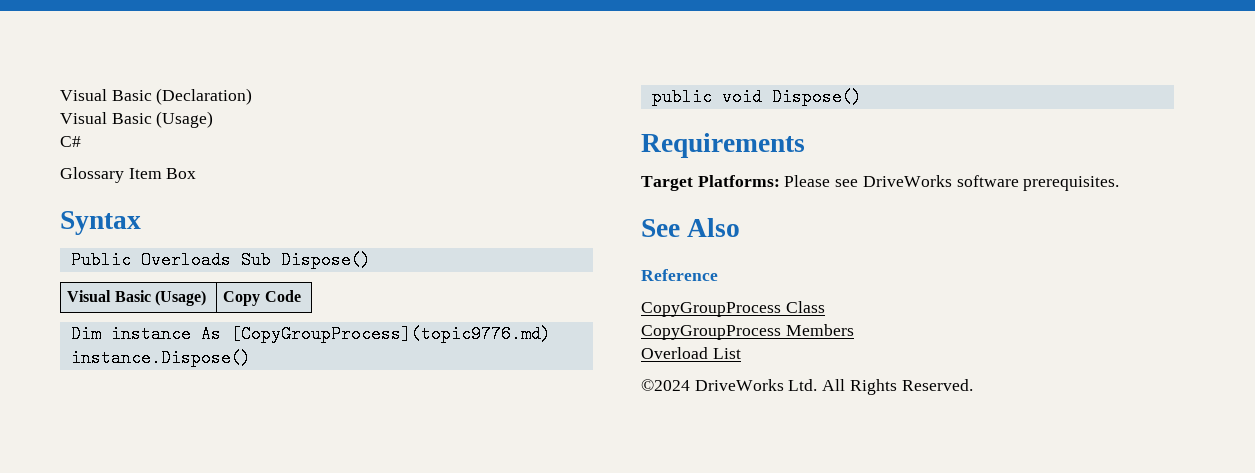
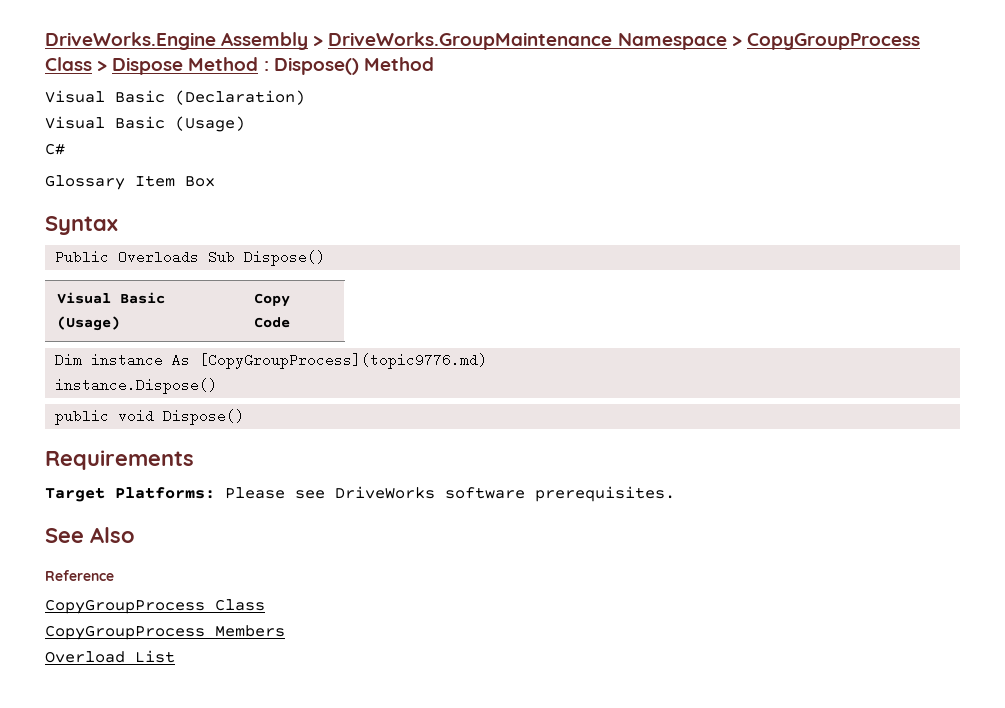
+ DriveWorks.Engine Assembly > DriveWorks.GroupMaintenance Namespace > CopyGroupProcess Class > Dispose Method : Dispose() Method
- ©2024 DriveWorks Ltd. All Rights Reserved.

